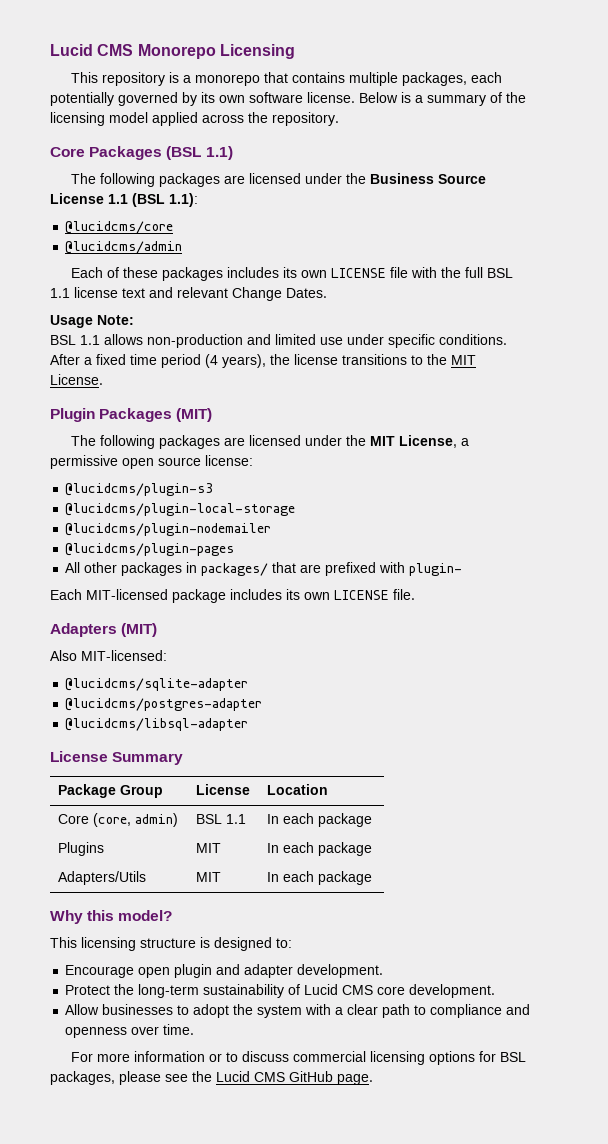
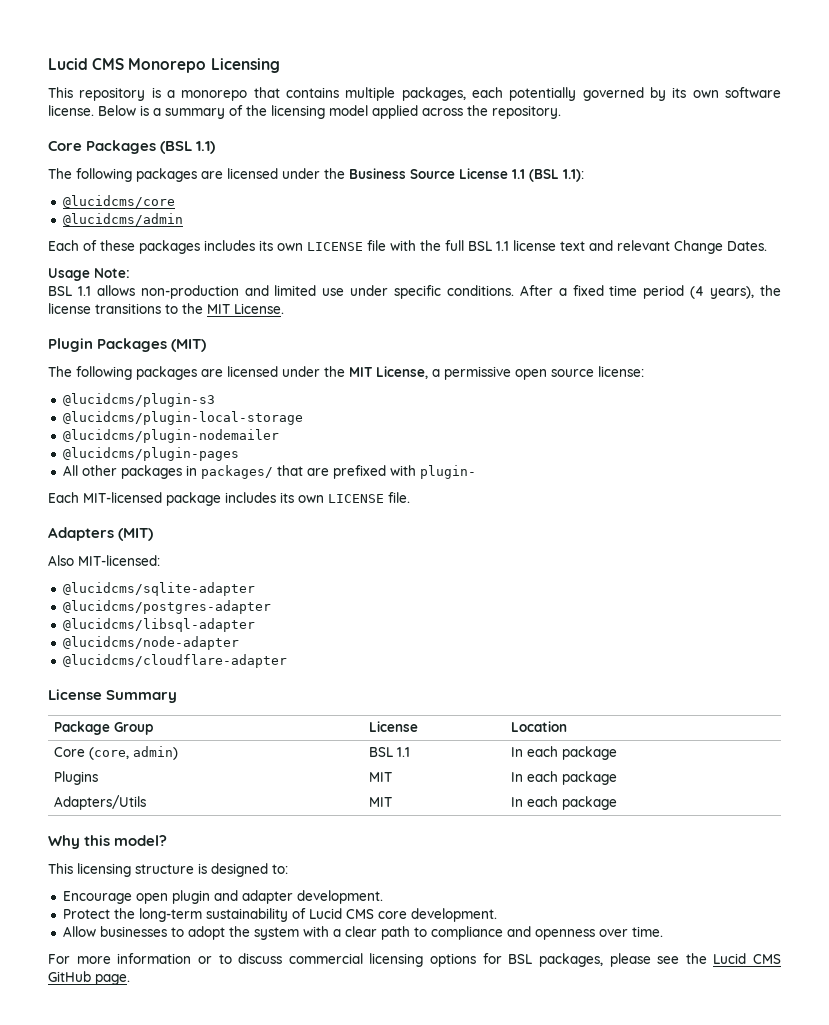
+ @lucidcms/node-adapter
+ @lucidcms/cloudflare-adapter

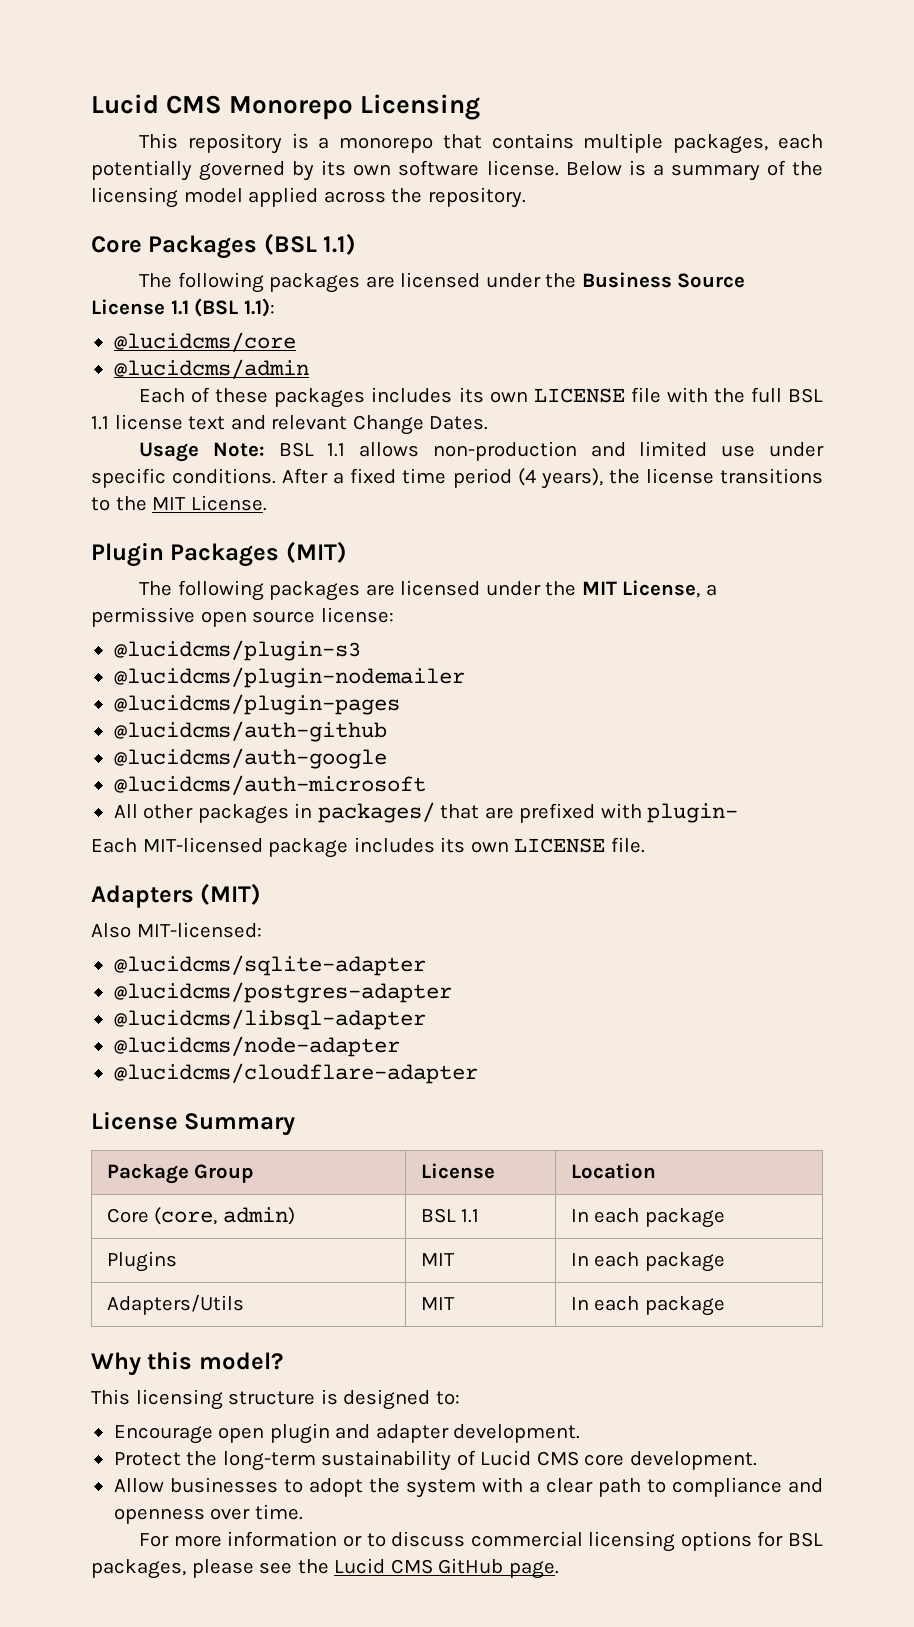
- Usage Note:
- BSL 1.1 allows non-production and limited use under specific conditions.
+ Usage Note: BSL 1.1 allows non-production and limited use under specific conditions.
- @lucidcms/plugin-local-storage
+ @lucidcms/auth-github
+ @lucidcms/auth-google
+ @lucidcms/auth-microsoft

